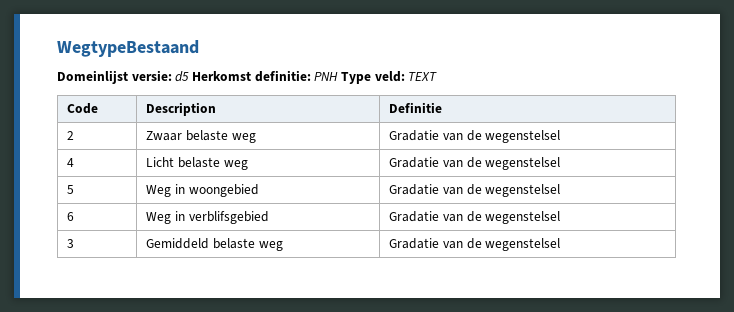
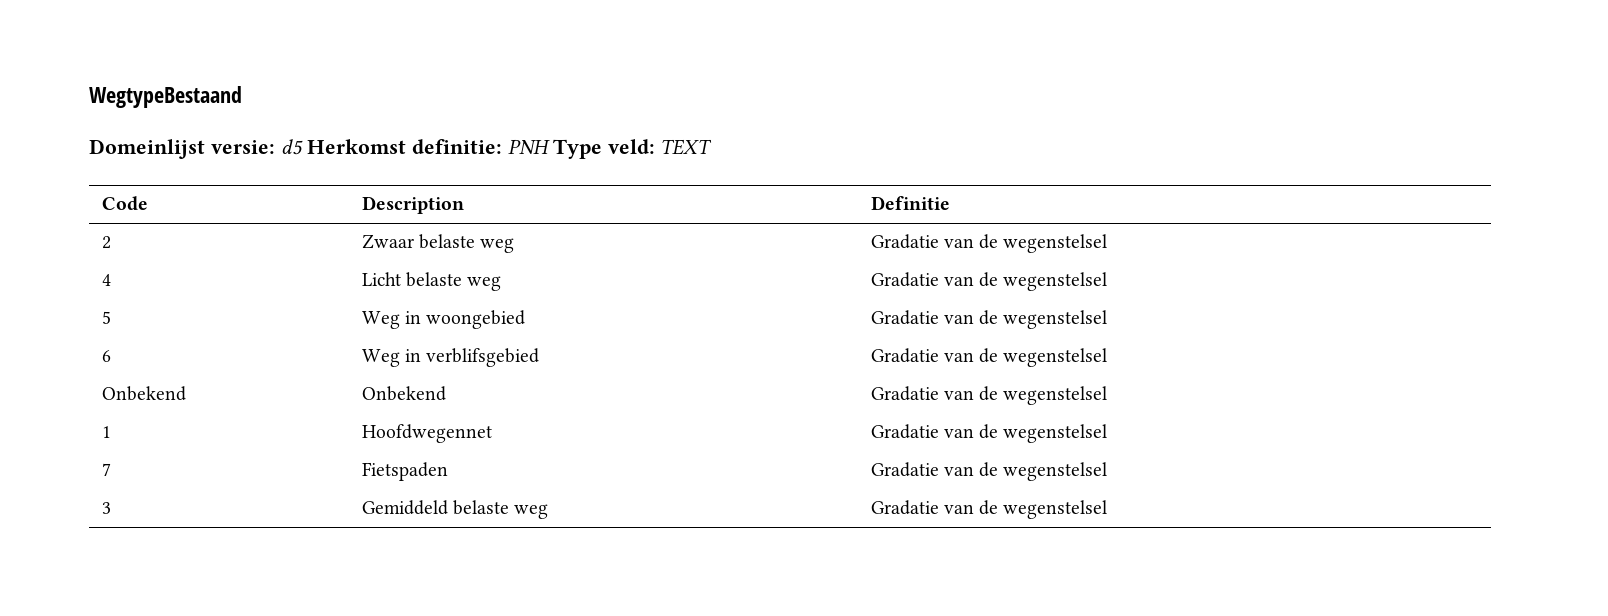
+ Onbekend | Onbekend | Gradatie van de wegenstelsel
+ 1 | Hoofdwegennet | Gradatie van de wegenstelsel
+ 7 | Fietspaden | Gradatie van de wegenstelsel

